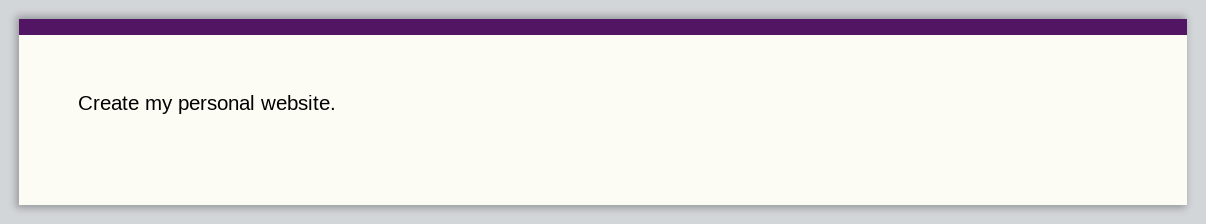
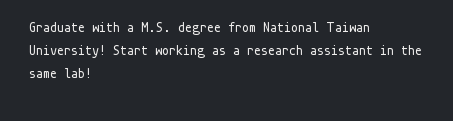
- Create my personal website.
+ Graduate with a M.S. degree from National Taiwan University! Start working as a research assistant in the same lab!

